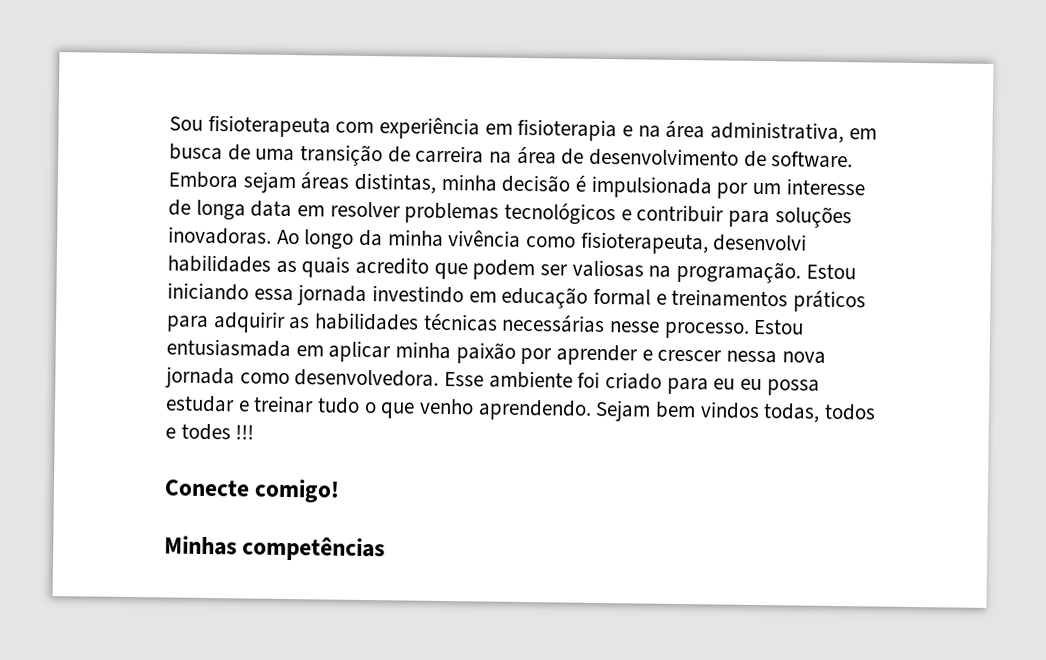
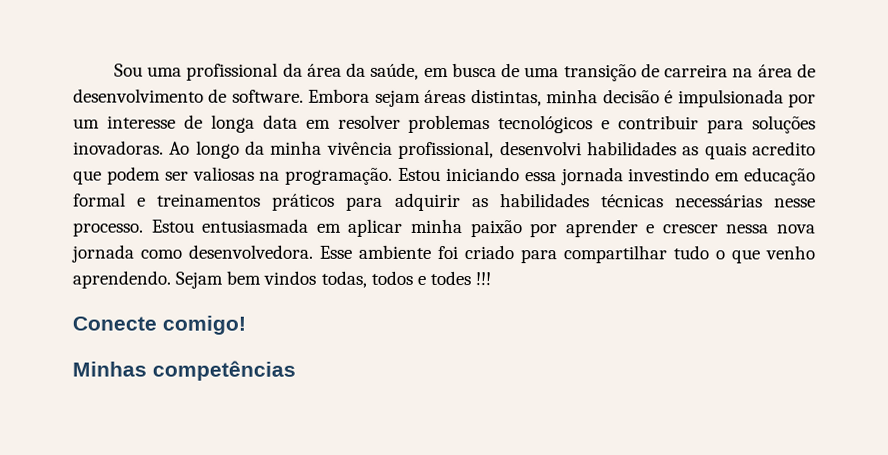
- Sou fisioterapeuta com experiência em fisioterapia e na área administrativa, em busca de uma transição de carreira na área de desenvolvimento de software.
+ Sou uma profissional da área da saúde, em busca de uma transição de carreira na área de desenvolvimento de software.
- Ao longo da minha vivência como fisioterapeuta, desenvolvi habilidades as quais acredito que podem ser valiosas na programação.
+ Ao longo da minha vivência profissional, desenvolvi habilidades as quais acredito que podem ser valiosas na programação.
- Esse ambiente foi criado para eu eu possa estudar e treinar tudo o que venho aprendendo.
+ Esse ambiente foi criado para compartilhar tudo o que venho aprendendo.

